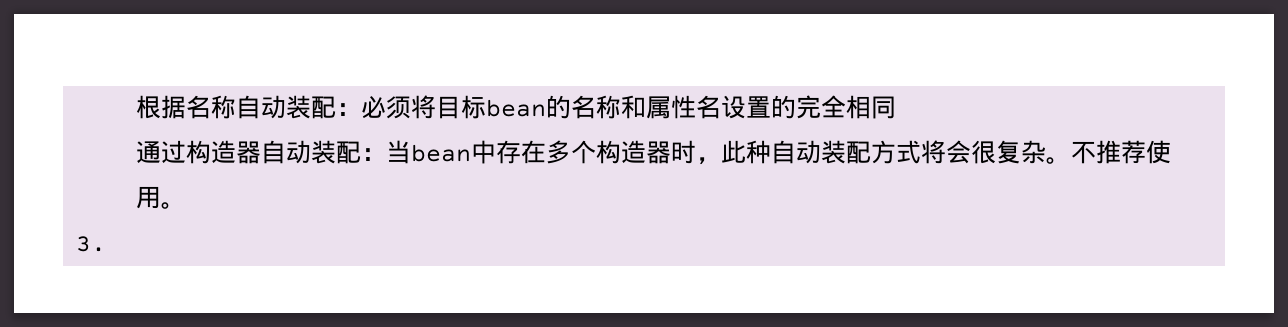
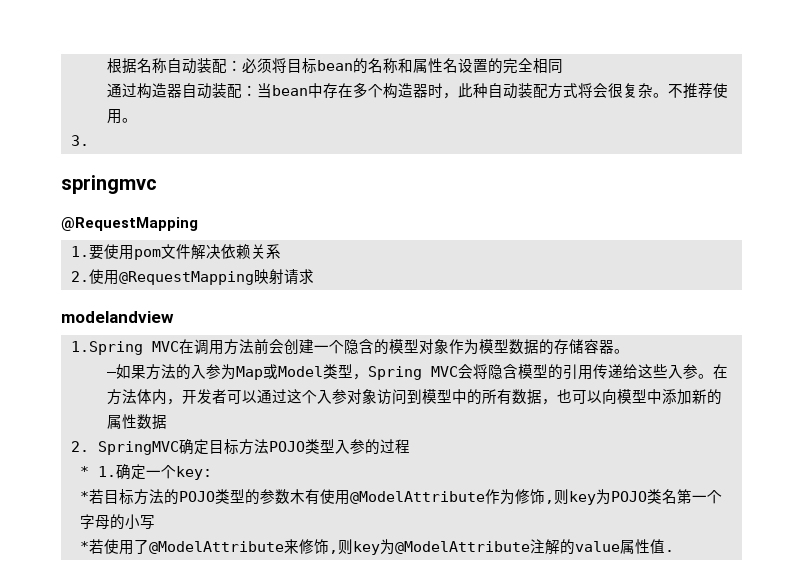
+ springmvc
+ @RequestMapping
+ 1.要使用pom文件解决依赖关系
+ 2.使用@RequestMapping映射请求
+ modelandview
+ 1.Spring MVC在调用方法前会创建一个隐含的模型对象作为模型数据的存储容器。
+ –如果方法的入参为Map或Model类型，Spring MVC会将隐含模型的引用传递给这些入参。在方法体内，开发者可以通过这个入参对象访问到模型中的所有数据，也可以向模型中添加新的属性数据
+ 2. SpringMVC确定目标方法POJO类型入参的过程
+ * 1.确定一个key:
+ *若目标方法的POJO类型的参数木有使用@ModelAttribute作为修饰,则key为POJO类名第一个字母的小写
+ *若使用了@ModelAttribute来修饰,则key为@ModelAttribute注解的value属性值.

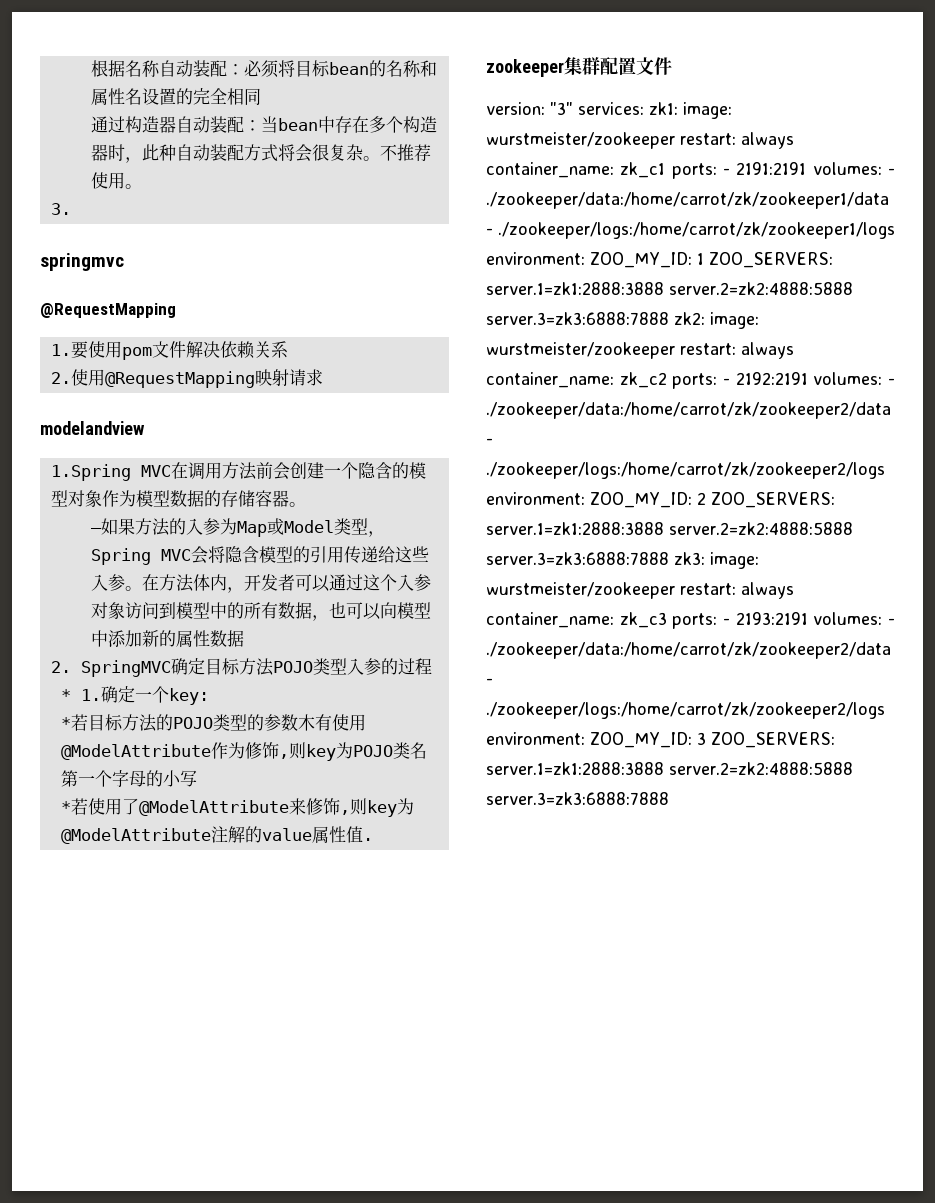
+ zookeeper集群配置文件
+ version: "3" services: zk1: image: wurstmeister/zookeeper restart: always container_name: zk_c1 ports: - 2191:2191 volumes: - ./zookeeper/data:/home/carrot/zk/zookeeper1/data - ./zookeeper/logs:/home/carrot/zk/zookeeper1/logs environment: ZOO_MY_ID: 1 ZOO_SERVERS: server.1=zk1:2888:3888 server.2=zk2:4888:5888 server.3=zk3:6888:7888 zk2: image: wurstmeister/zookeeper restart: always container_name: zk_c2 ports: - 2192:2191 volumes: - ./zookeeper/data:/home/carrot/zk/zookeeper2/data - ./zookeeper/logs:/home/carrot/zk/zookeeper2/logs environment: ZOO_MY_ID: 2 ZOO_SERVERS: server.1=zk1:2888:3888 server.2=zk2:4888:5888 server.3=zk3:6888:7888 zk3: image: wurstmeister/zookeeper restart: always container_name: zk_c3 ports: - 2193:2191 volumes: - ./zookeeper/data:/home/carrot/zk/zookeeper2/data - ./zookeeper/logs:/home/carrot/zk/zookeeper2/logs environment: ZOO_MY_ID: 3 ZOO_SERVERS: server.1=zk1:2888:3888 server.2=zk2:4888:5888 server.3=zk3:6888:7888

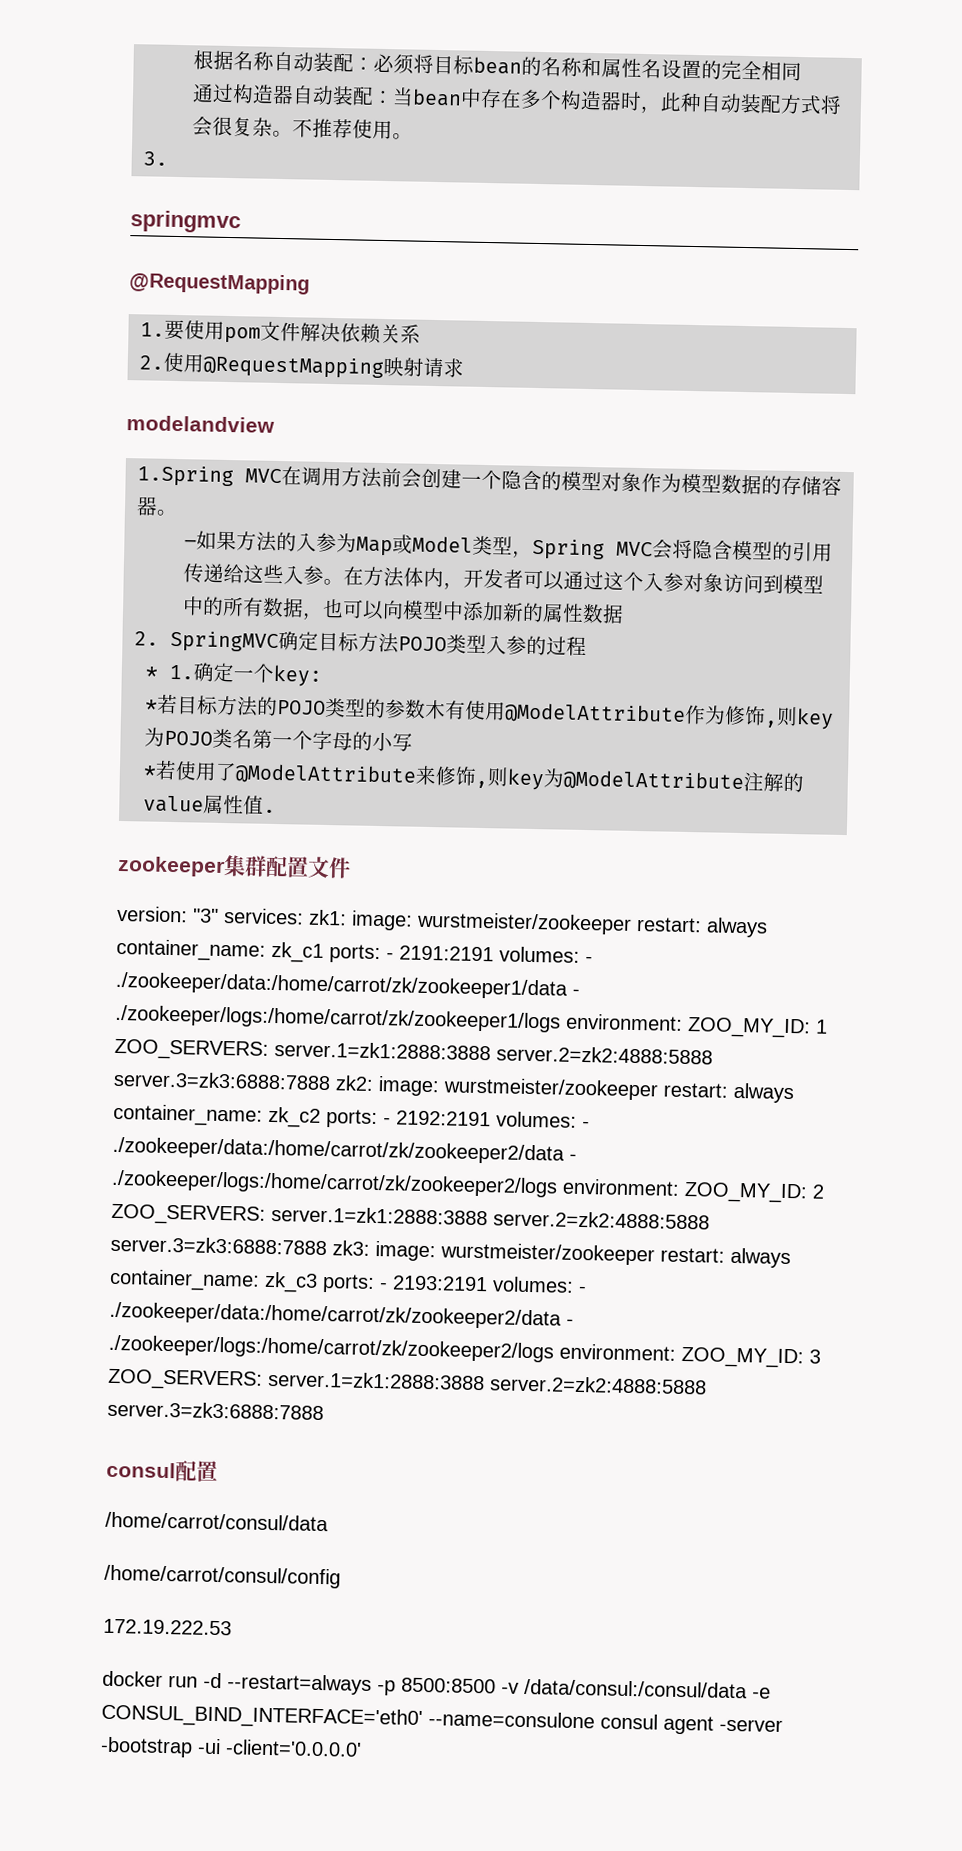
+ consul配置
+ /home/carrot/consul/data
+ /home/carrot/consul/config
+ 172.19.222.53
+ docker run -d --restart=always -p 8500:8500 -v /data/consul:/consul/data -e CONSUL_BIND_INTERFACE='eth0' --name=consulone consul agent -server -bootstrap -ui -client='0.0.0.0'

